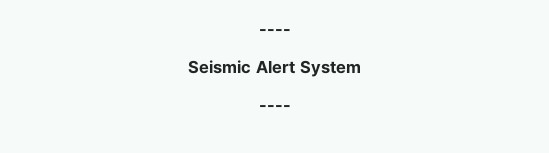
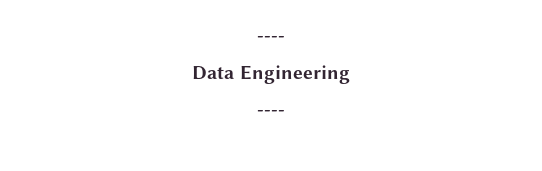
- Seismic Alert System
+ Data Engineering

